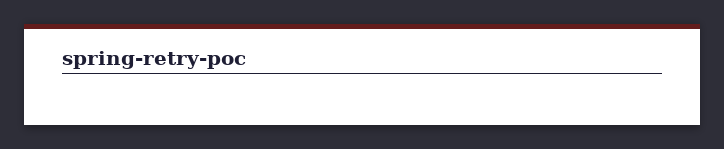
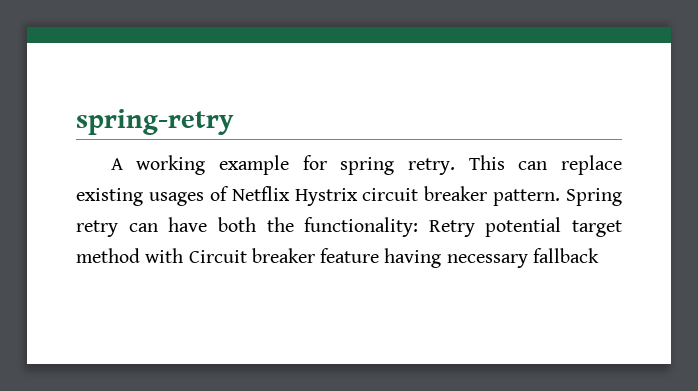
- spring-retry-poc
+ spring-retry
+ A working example for spring retry. This can replace existing usages of Netflix Hystrix circuit breaker pattern. Spring retry can have both the functionality: Retry potential target method with Circuit breaker feature having necessary fallback

